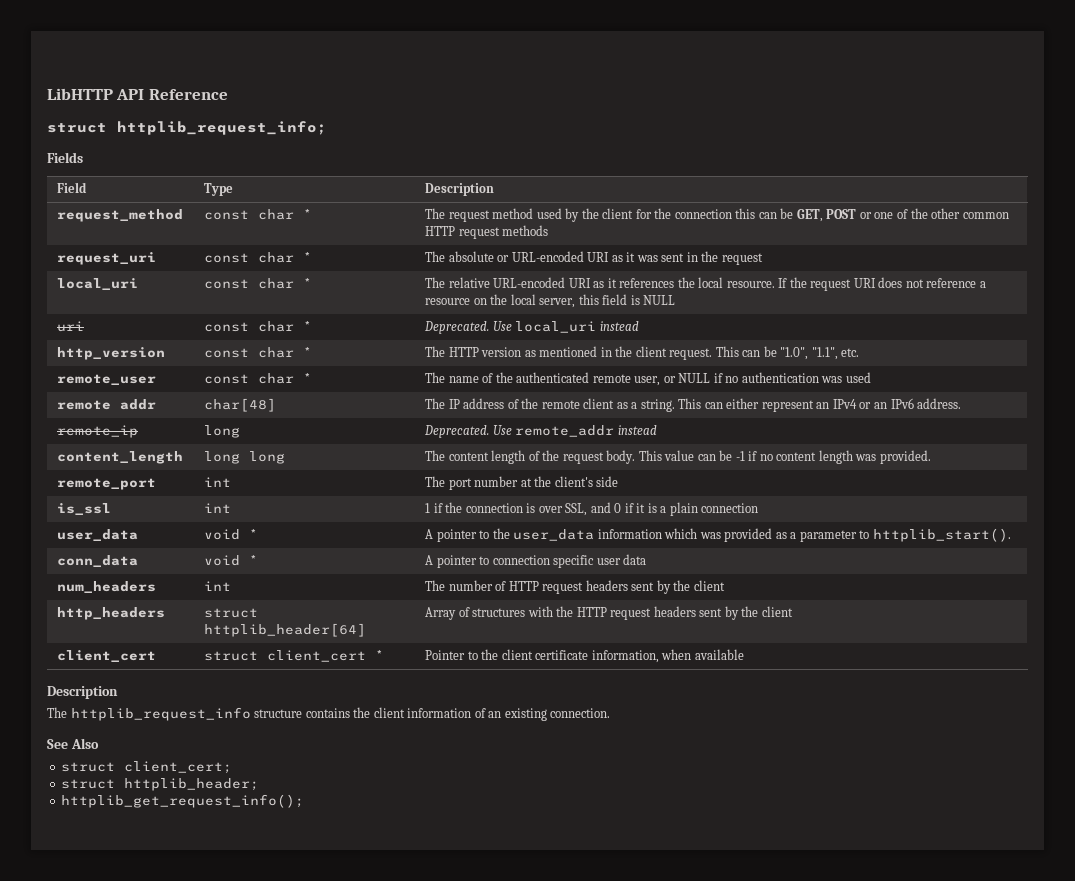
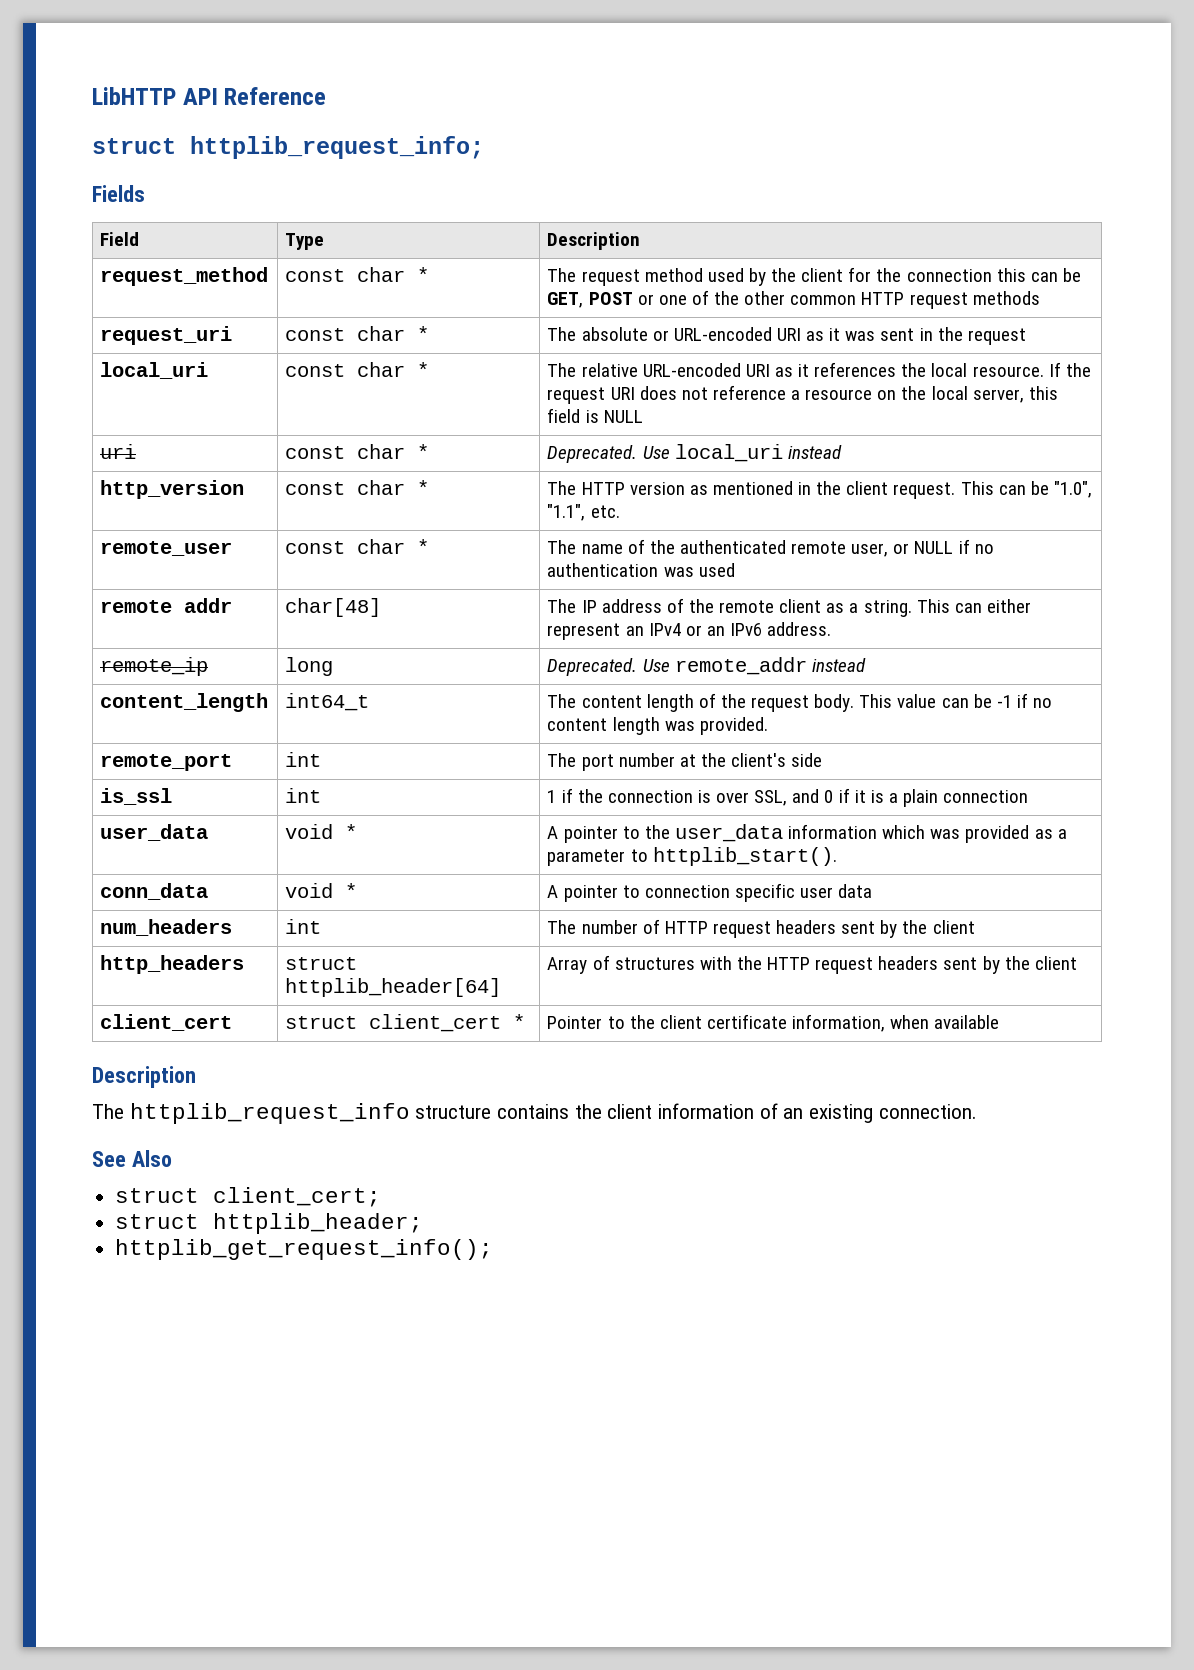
- content_length | long long | The content length of the request body. This value can be -1 if no content length was provided.
+ content_length | int64_t | The content length of the request body. This value can be -1 if no content length was provided.

